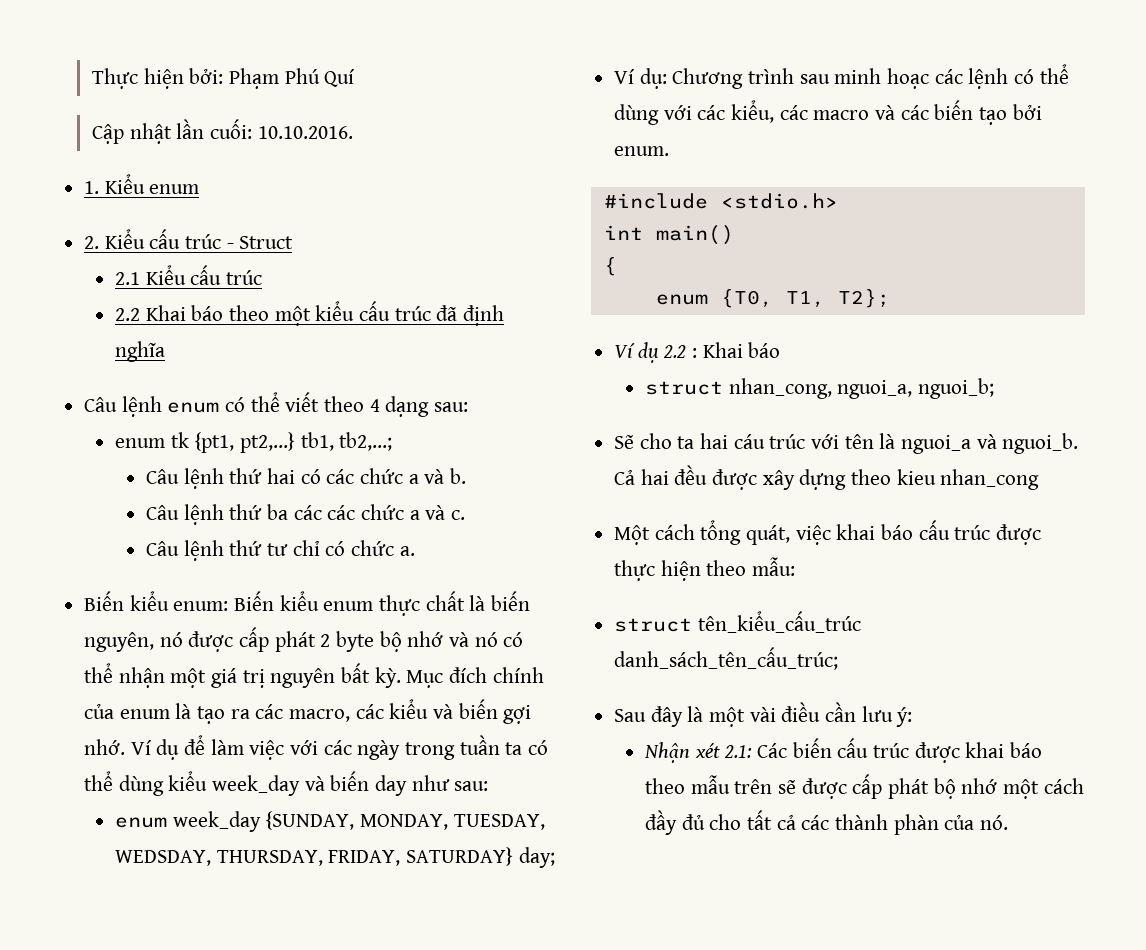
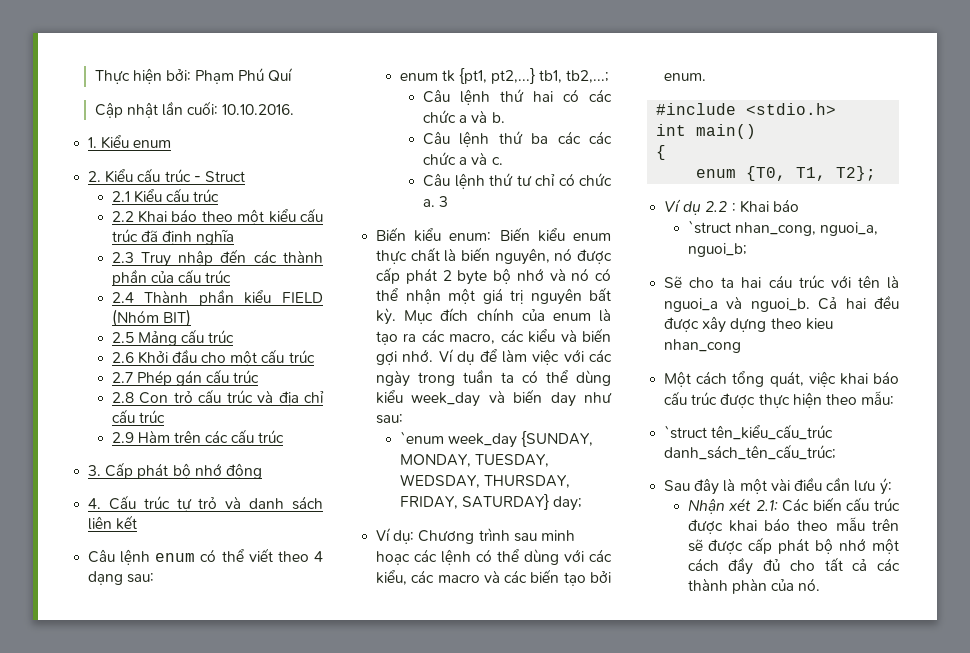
+ 2.3 Truy nhập đến các thành phần của cấu trúc
+ 2.4 Thành phần kiểu FIELD (Nhóm BIT)
+ 2.5 Mảng cấu trúc
+ 2.6 Khởi đầu cho một cấu trúc
+ 2.7 Phép gán cấu trúc
+ 2.8 Con trỏ cấu trúc và địa chỉ cấu trúc
+ 2.9 Hàm trên các cấu trúc
+ 3. Cấp phát bộ nhớ động
+ 4. Cấu trúc tự trỏ và danh sách liên kết
+ 3
- enum week_day {SUNDAY, MONDAY, TUESDAY, WEDSDAY, THURSDAY, FRIDAY, SATURDAY} day;
+ `enum week_day {SUNDAY, MONDAY, TUESDAY, WEDSDAY, THURSDAY, FRIDAY, SATURDAY} day;
- struct nhan_cong, nguoi_a, nguoi_b;
+ `struct nhan_cong, nguoi_a, nguoi_b;
- struct tên_kiểu_cấu_trúc danh_sách_tên_cấu_trúc;
+ `struct tên_kiểu_cấu_trúc danh_sách_tên_cấu_trúc;

